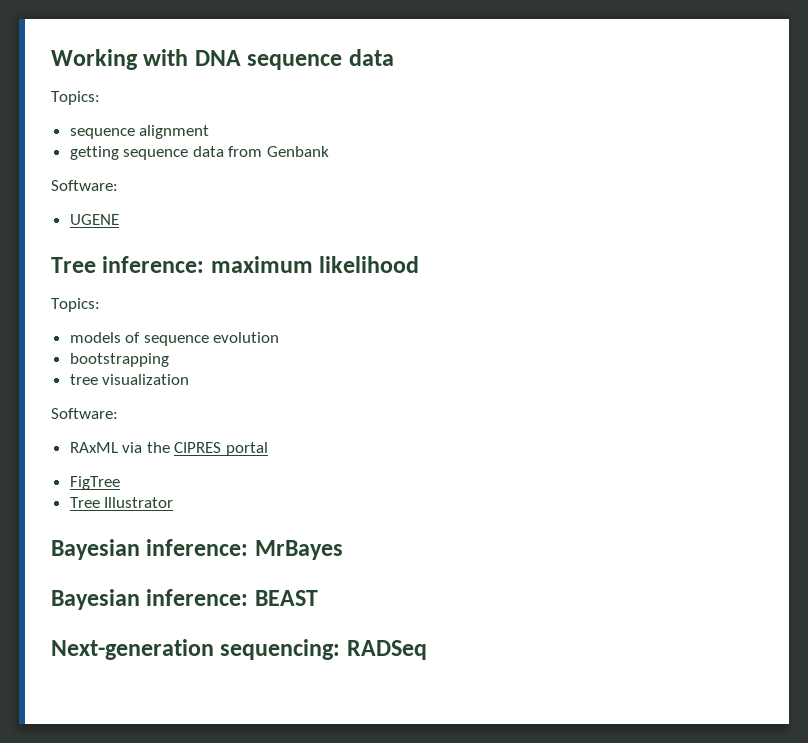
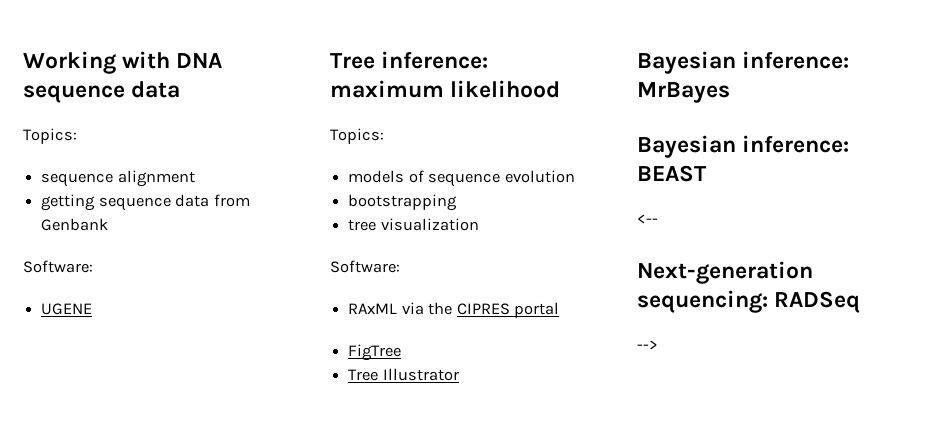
+ <--
+ -->

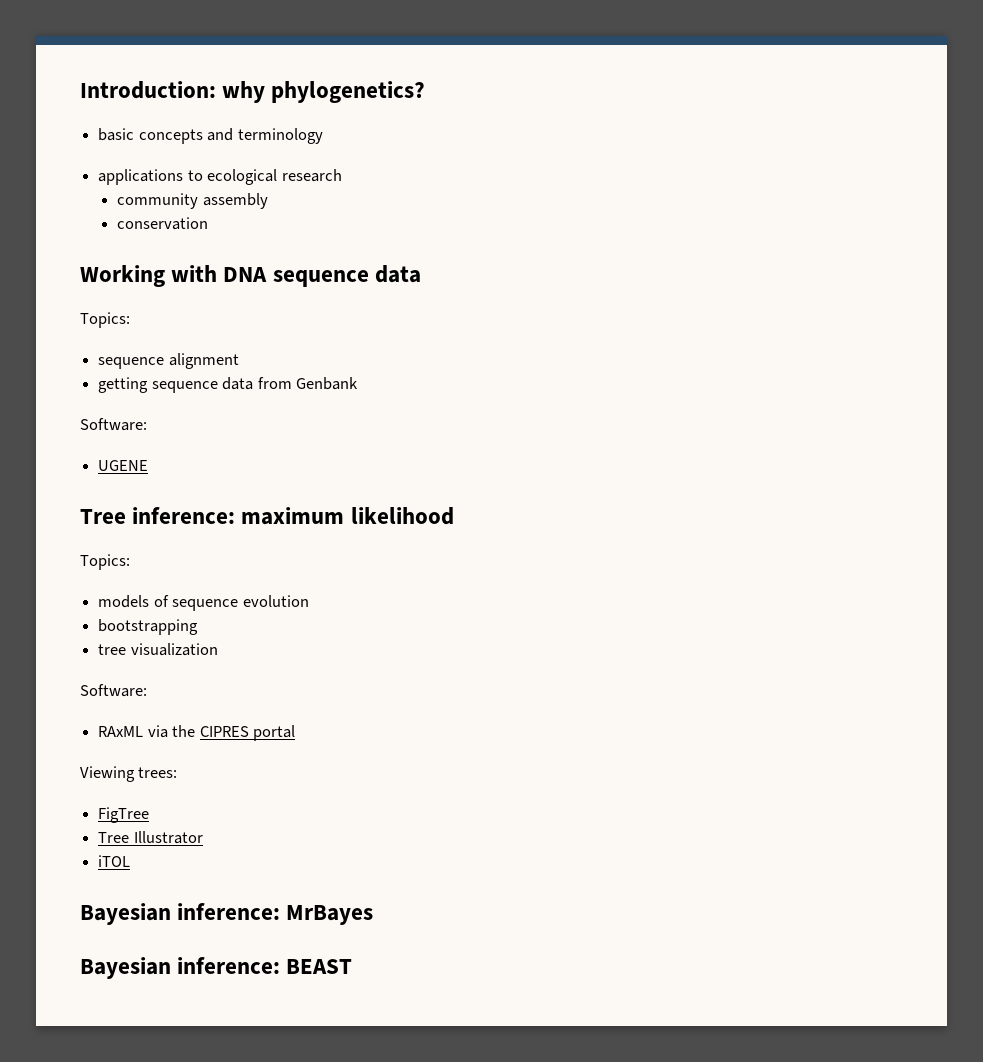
+ Introduction: why phylogenetics?
+ basic concepts and terminology
+ applications to ecological research
+ community assembly
+ conservation
+ Viewing trees:
+ iTOL
- <--
- Next-generation sequencing: RADSeq
- -->

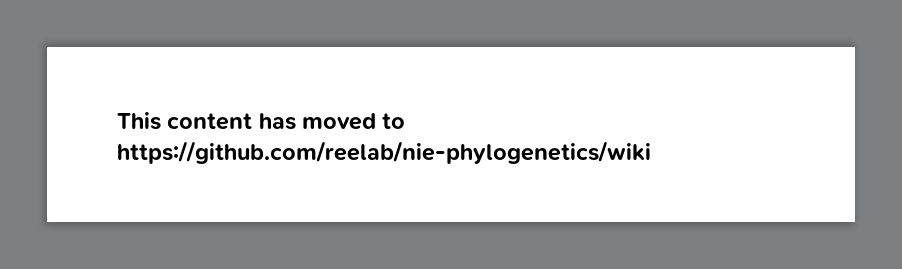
- Introduction: why phylogenetics?
- basic concepts and terminology
- applications to ecological research
- community assembly
- conservation
- Working with DNA sequence data
- Topics:
- sequence alignment
- getting sequence data from Genbank
- Software:
- UGENE
- Tree inference: maximum likelihood
- Topics:
- models of sequence evolution
- bootstrapping
- tree visualization
- Software:
- RAxML via the CIPRES portal
- Viewing trees:
- FigTree
- Tree Illustrator
- iTOL
- Bayesian inference: MrBayes
- Bayesian inference: BEAST
+ This content has moved to https://github.com/reelab/nie-phylogenetics/wiki

